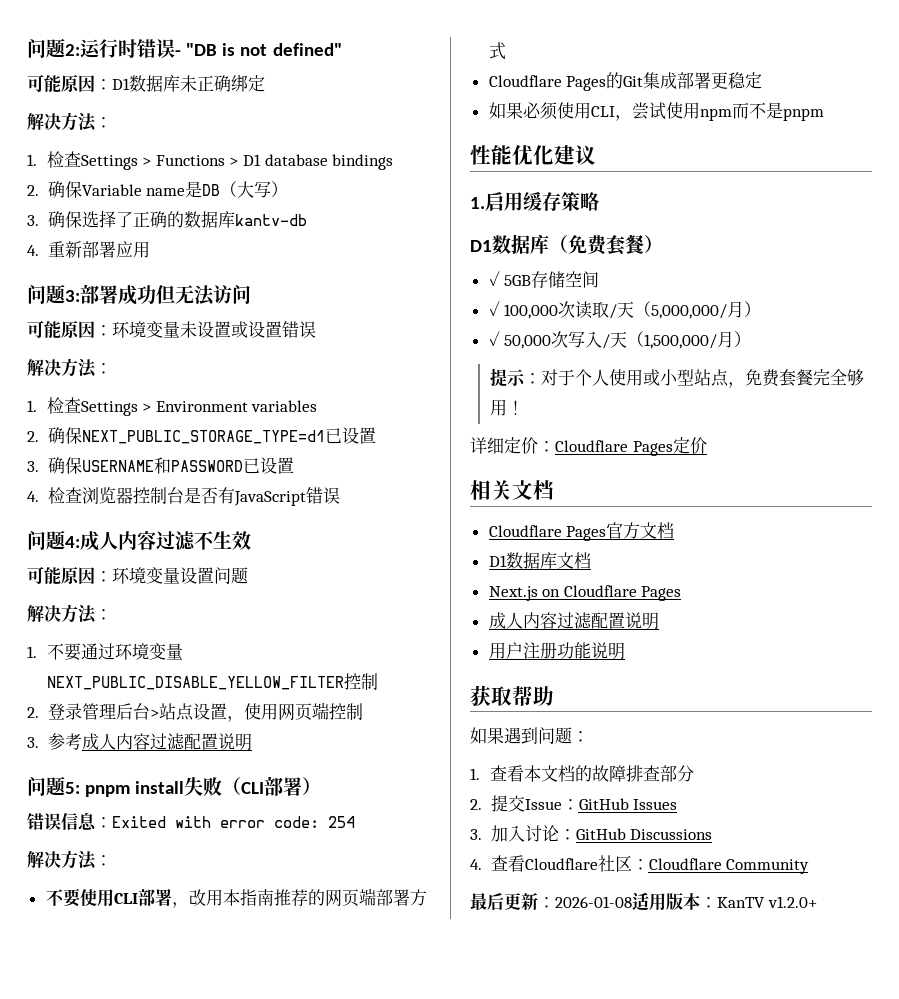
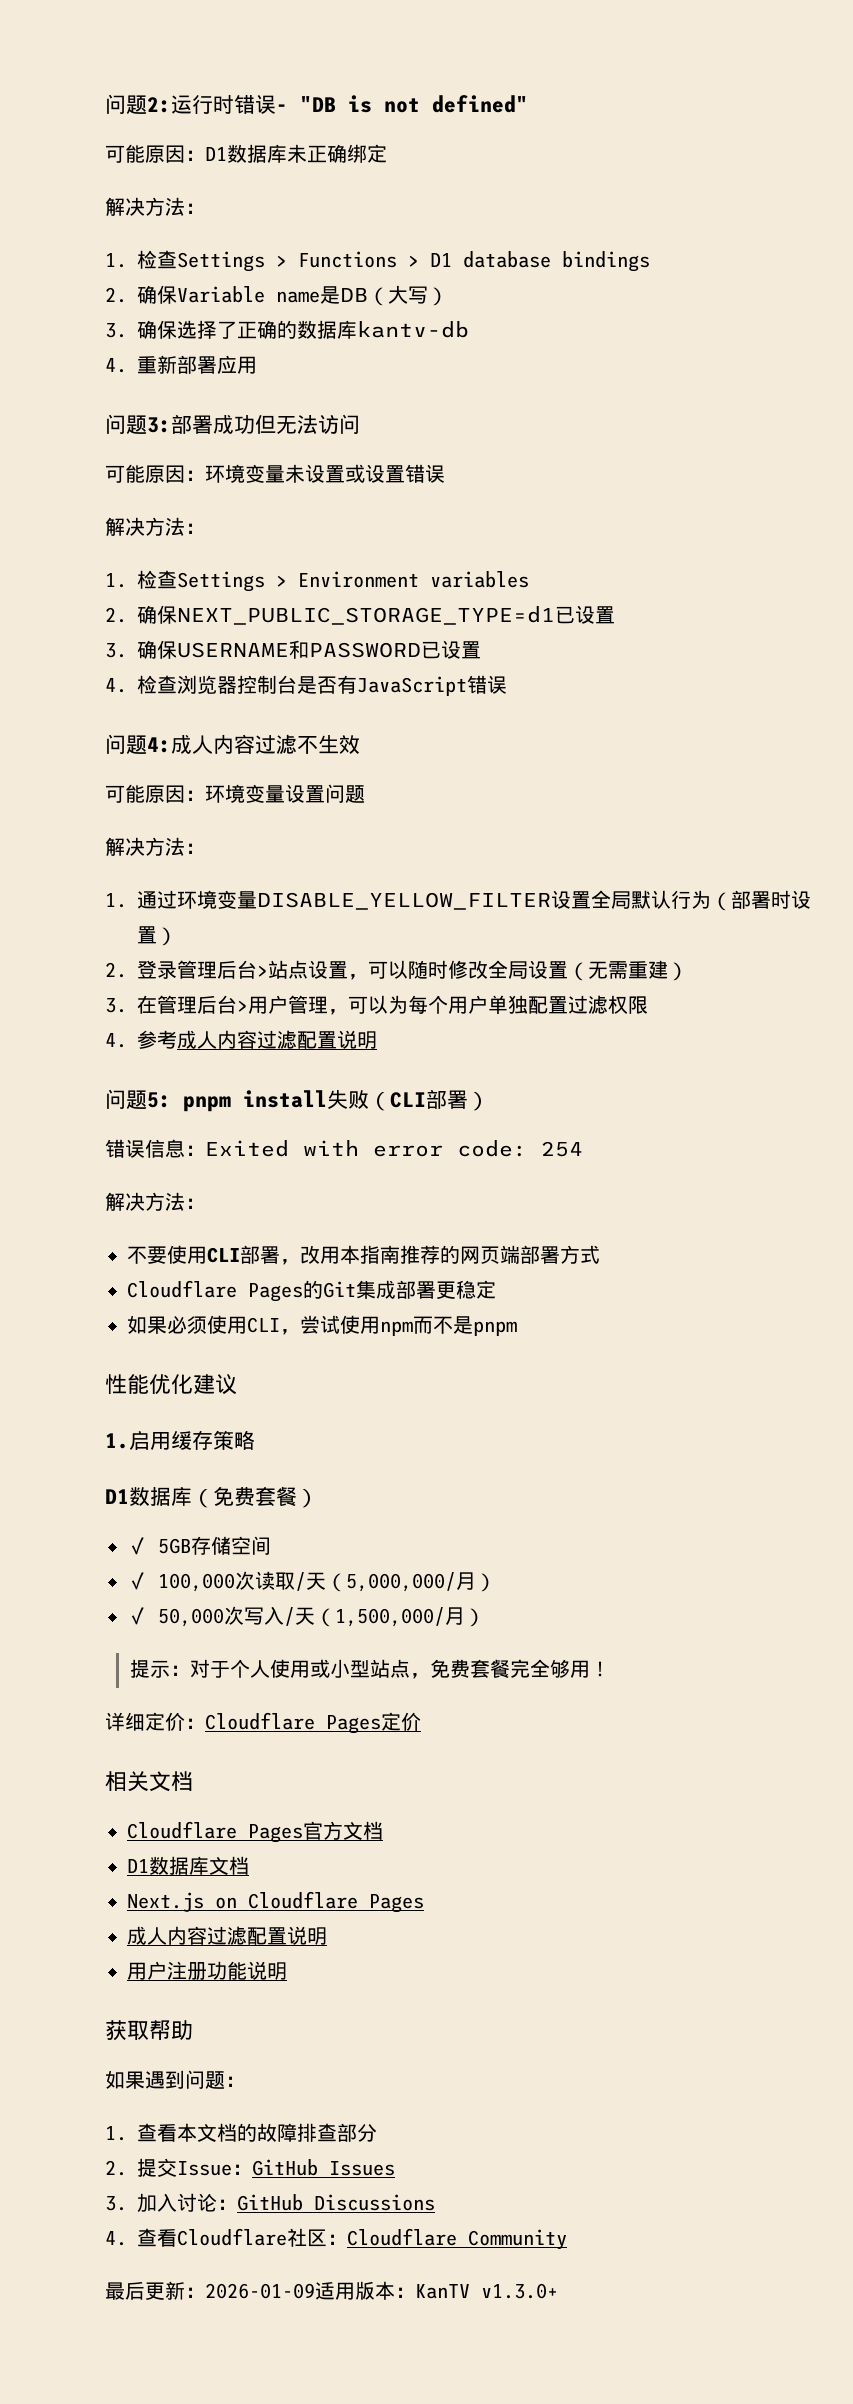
- 1.不要通过环境变量NEXT_PUBLIC_DISABLE_YELLOW_FILTER控制
+ 1.通过环境变量DISABLE_YELLOW_FILTER设置全局默认行为（部署时设置）
- 2.登录管理后台>站点设置，使用网页端控制
- 3.参考成人内容过滤配置说明
+ 2.登录管理后台>站点设置，可以随时修改全局设置（无需重建）
+ 3.在管理后台>用户管理，可以为每个用户单独配置过滤权限
+ 4.参考成人内容过滤配置说明
- 最后更新：2026-01-08适用版本：KanTV v1.2.0+
+ 最后更新：2026-01-09适用版本：KanTV v1.3.0+

